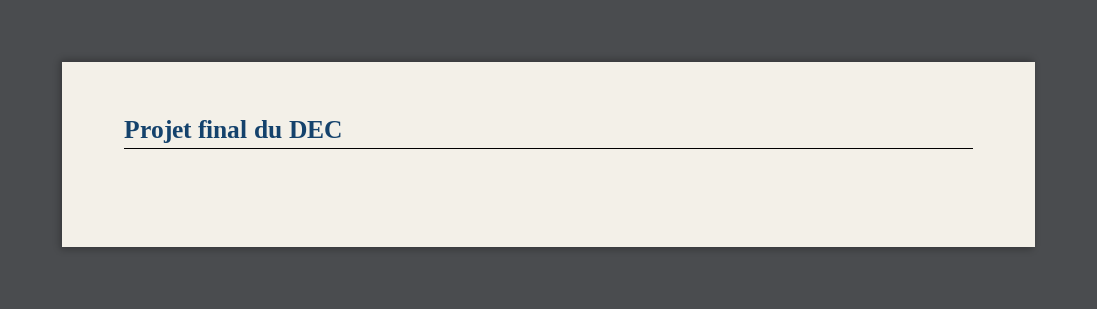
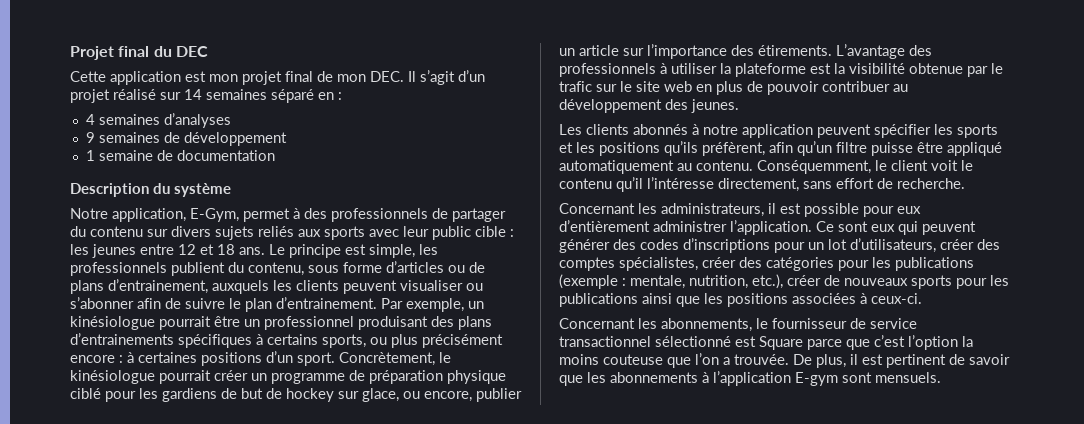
+ Cette application est mon projet final de mon DEC. Il s’agit d’un projet réalisé sur 14 semaines séparé en :
+ 4 semaines d’analyses
+ 9 semaines de développement
+ 1 semaine de documentation
+ Description du système
+ Notre application, E-Gym, permet à des professionnels de partager du contenu sur divers sujets reliés aux sports avec leur public cible : les jeunes entre 12 et 18 ans. Le principe est simple, les professionnels publient du contenu, sous forme d’articles ou de plans d’entrainement, auxquels les clients peuvent visualiser ou s’abonner afin de suivre le plan d’entrainement. Par exemple, un kinésiologue pourrait être un professionnel produisant des plans d’entrainements spécifiques à certains sports, ou plus précisément encore : à certaines positions d’un sport. Concrètement, le kinésiologue pourrait créer un programme de préparation physique ciblé pour les gardiens de but de hockey sur glace, ou encore, publier un article sur l’importance des étirements. L’avantage des professionnels à utiliser la plateforme est la visibilité obtenue par le trafic sur le site web en plus de pouvoir contribuer au développement des jeunes.
+ Les clients abonnés à notre application peuvent spécifier les sports et les positions qu’ils préfèrent, afin qu’un filtre puisse être appliqué automatiquement au contenu. Conséquemment, le client voit le contenu qu’il l’intéresse directement, sans effort de recherche.
+ Concernant les administrateurs, il est possible pour eux d’entièrement administrer l’application. Ce sont eux qui peuvent générer des codes d’inscriptions pour un lot d’utilisateurs, créer des comptes spécialistes, créer des catégories pour les publications (exemple : mentale, nutrition, etc.), créer de nouveaux sports pour les publications ainsi que les positions associées à ceux-ci.
+ Concernant les abonnements, le fournisseur de service transactionnel sélectionné est Square parce que c’est l’option la moins couteuse que l’on a trouvée. De plus, il est pertinent de savoir que les abonnements à l’application E-gym sont mensuels.

